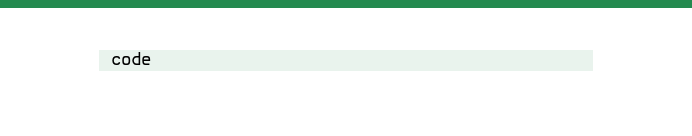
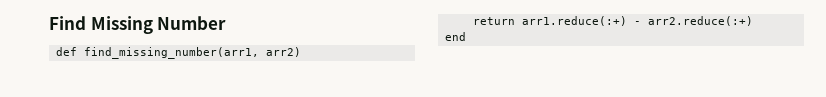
- code
+ Find Missing Number
+ def find_missing_number(arr1, arr2)
+ return arr1.reduce(:+) - arr2.reduce(:+)
+ end

